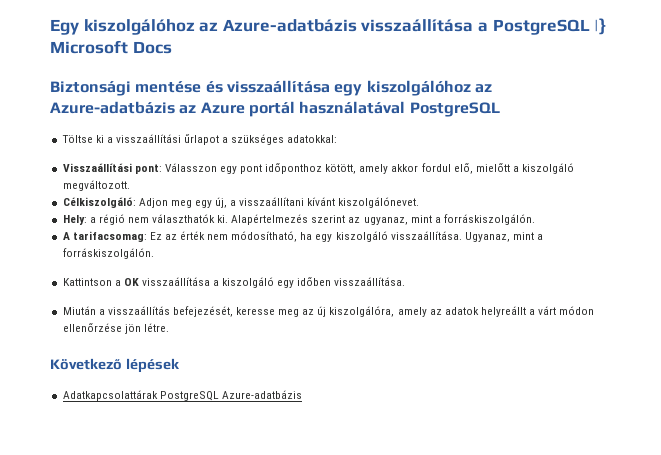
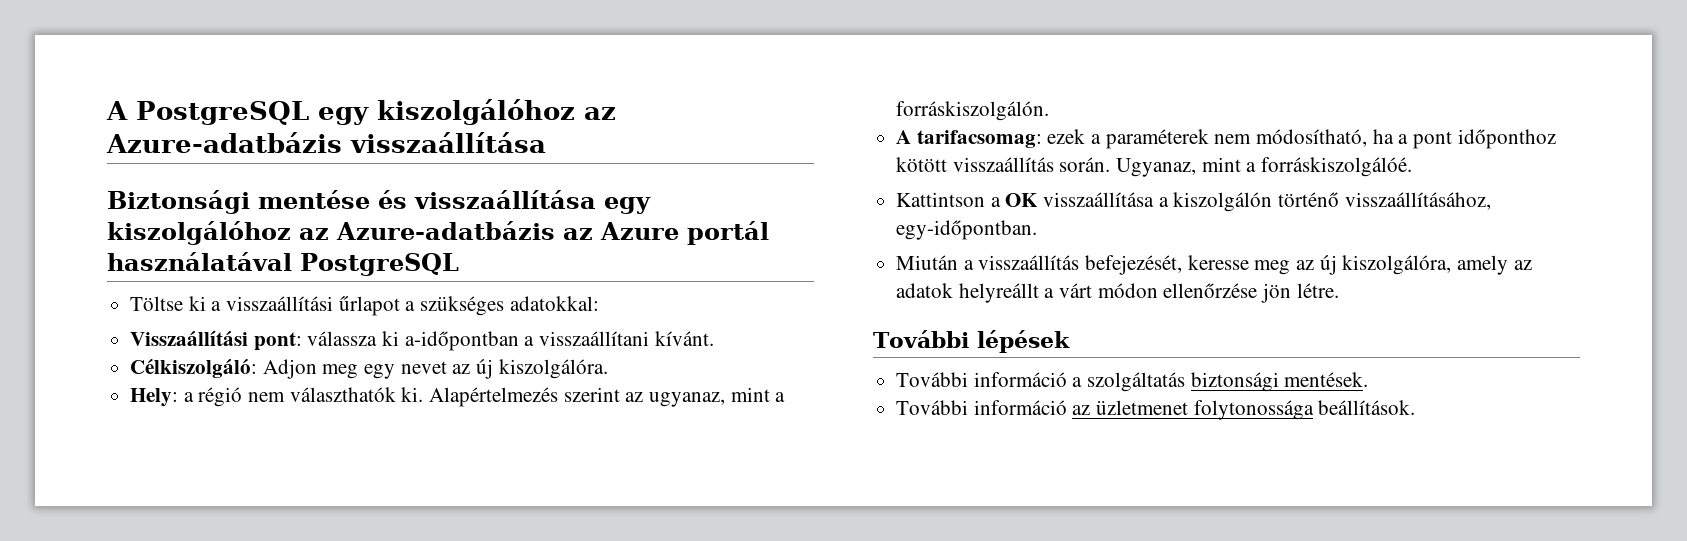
- Egy kiszolgálóhoz az Azure-adatbázis visszaállítása a PostgreSQL |} Microsoft Docs
+ A PostgreSQL egy kiszolgálóhoz az Azure-adatbázis visszaállítása
- Visszaállítási pont: Válasszon egy pont időponthoz kötött, amely akkor fordul elő, mielőtt a kiszolgáló megváltozott.
+ Visszaállítási pont: válassza ki a-időpontban a visszaállítani kívánt.
- Célkiszolgáló: Adjon meg egy új, a visszaállítani kívánt kiszolgálónevet.
+ Célkiszolgáló: Adjon meg egy nevet az új kiszolgálóra.
- A tarifacsomag: Ez az érték nem módosítható, ha egy kiszolgáló visszaállítása.
+ A tarifacsomag: ezek a paraméterek nem módosítható, ha a pont időponthoz kötött visszaállítás során.
- Ugyanaz, mint a forráskiszolgálón.
+ Ugyanaz, mint a forráskiszolgálóé.
- Kattintson a OK visszaállítása a kiszolgáló egy időben visszaállítása.
+ Kattintson a OK visszaállítása a kiszolgálón történő visszaállításához, egy-időpontban.
- Következő lépések
+ További lépések
- Adatkapcsolattárak PostgreSQL Azure-adatbázis
+ További információ a szolgáltatás biztonsági mentések.
+ További információ az üzletmenet folytonossága beállítások.

